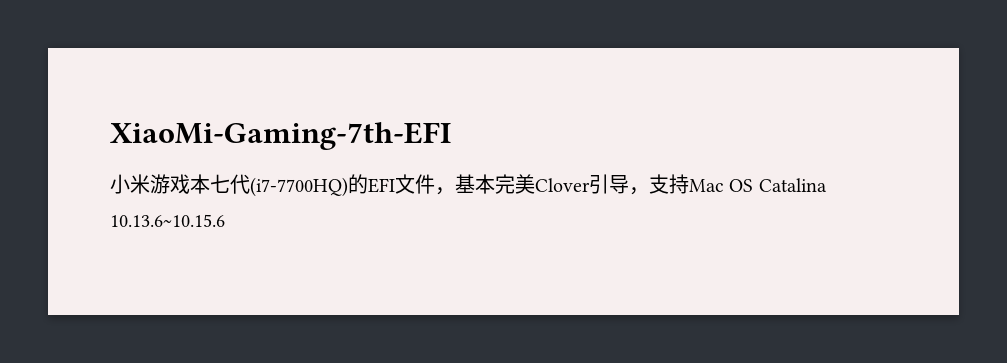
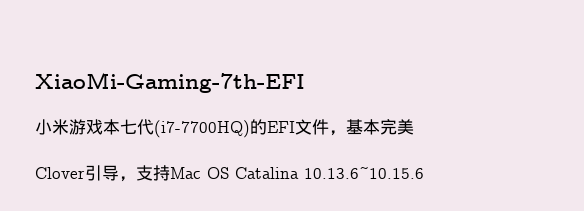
- 小米游戏本七代(i7-7700HQ)的EFI文件，基本完美Clover引导，支持Mac OS Catalina 10.13.6~10.15.6
+ 小米游戏本七代(i7-7700HQ)的EFI文件，基本完美
+ Clover引导，支持Mac OS Catalina 10.13.6~10.15.6

